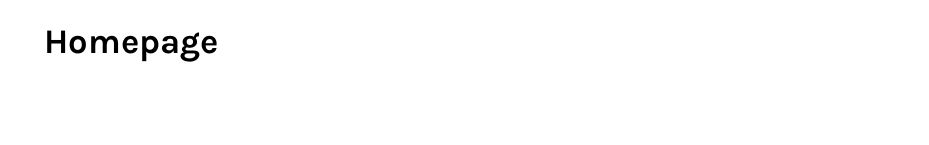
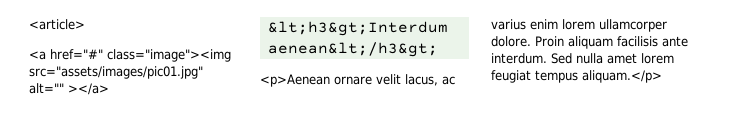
- Homepage
+ <article>
+ <a href="#" class="image"><img src="assets/images/pic01.jpg" alt="" ></a>
+ &lt;h3&gt;Interdum aenean&lt;/h3&gt;
+ <p>Aenean ornare velit lacus, ac varius enim lorem ullamcorper dolore. Proin aliquam facilisis ante interdum. Sed nulla amet lorem feugiat tempus aliquam.</p>

